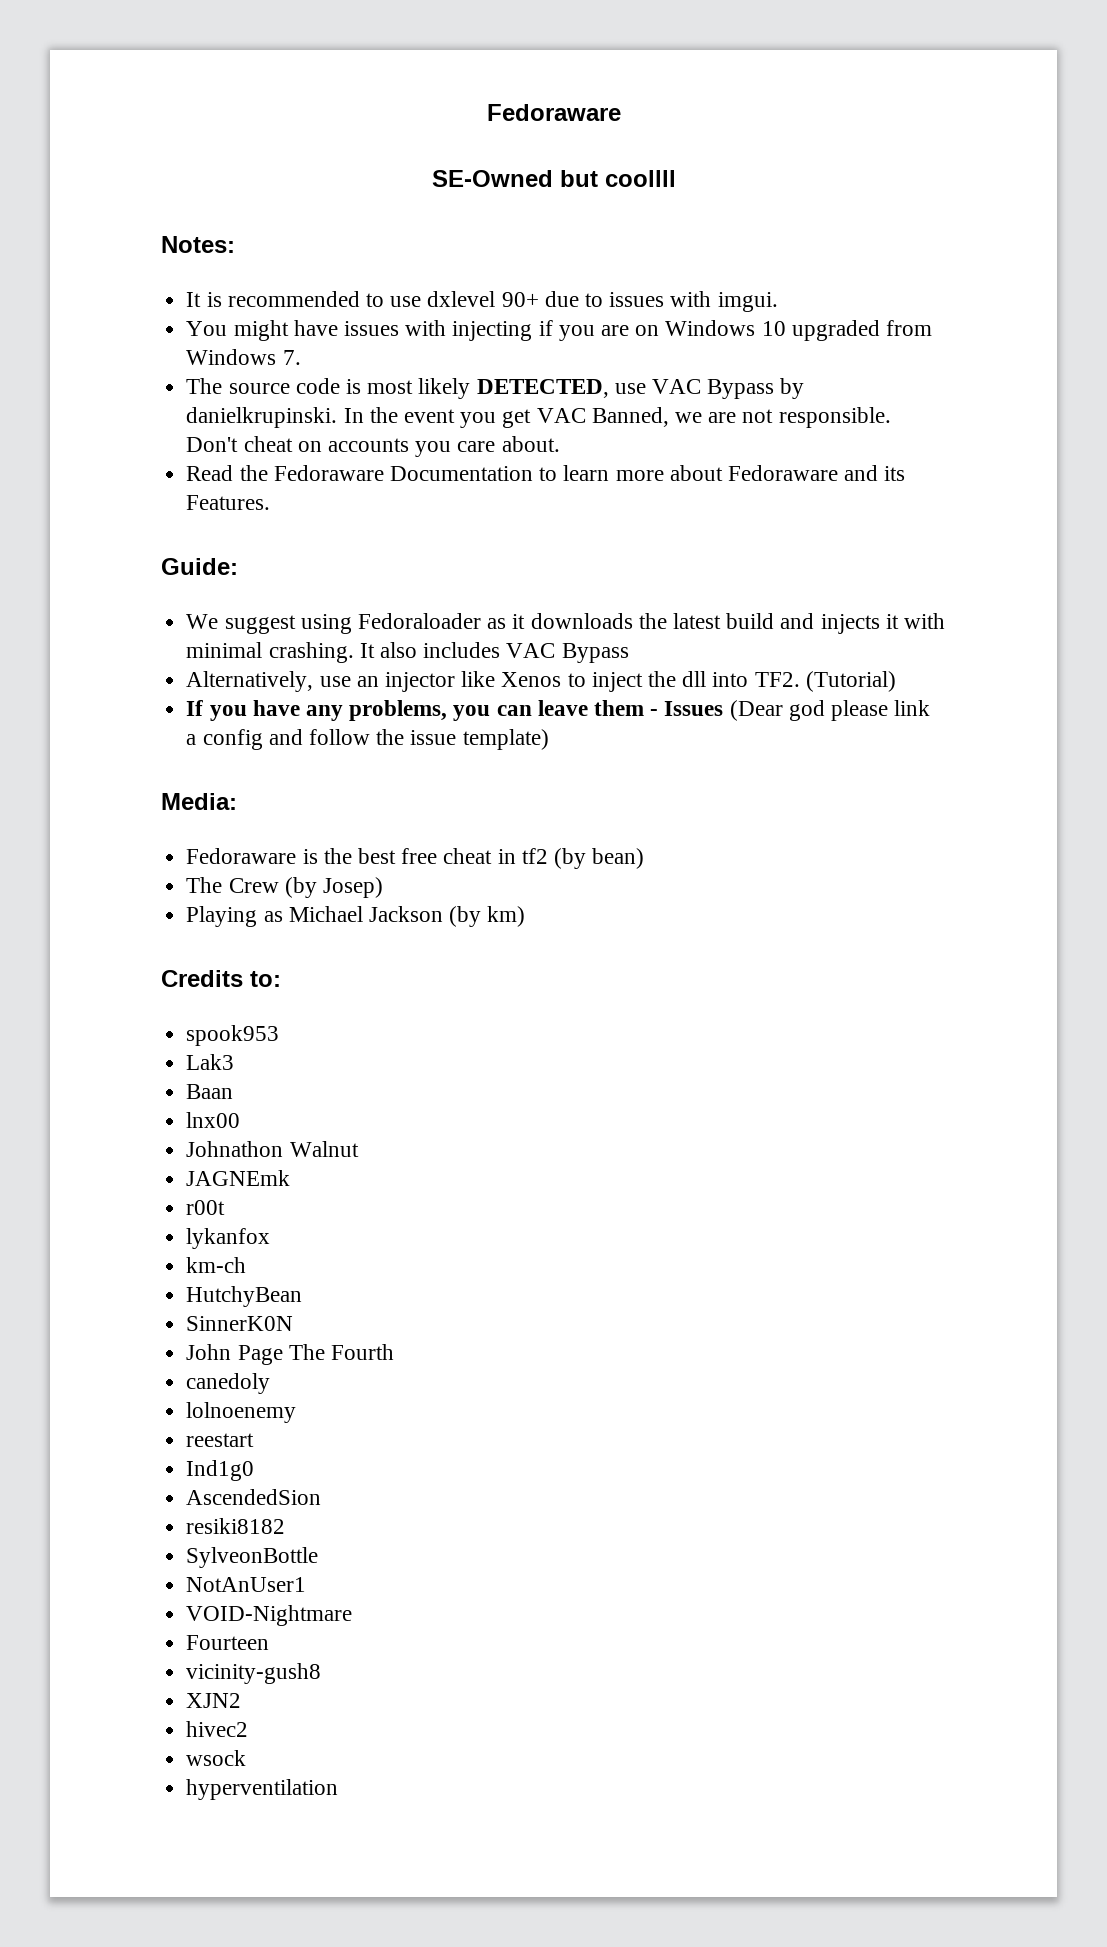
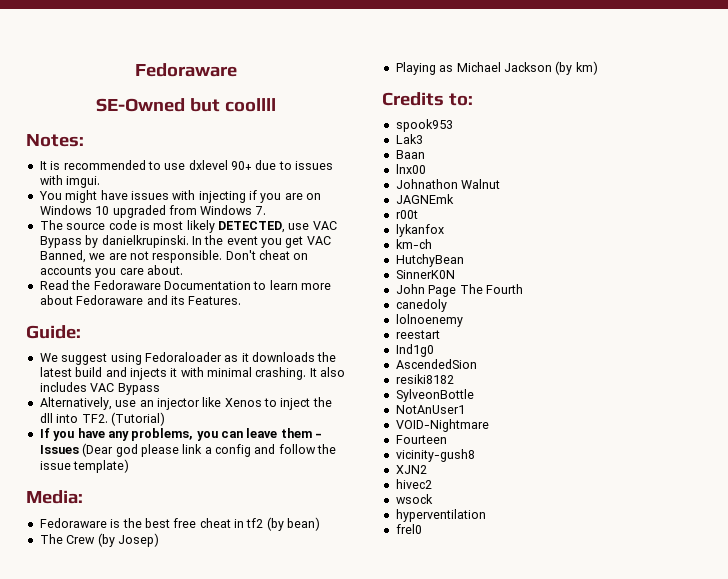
+ frel0

